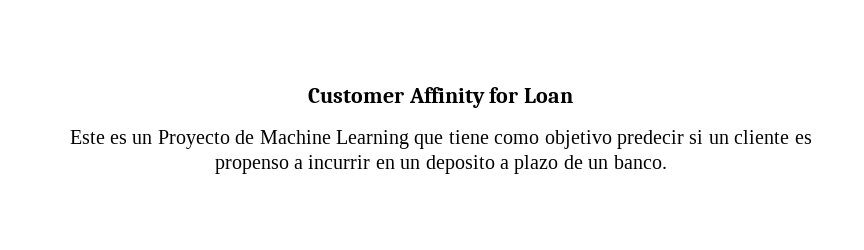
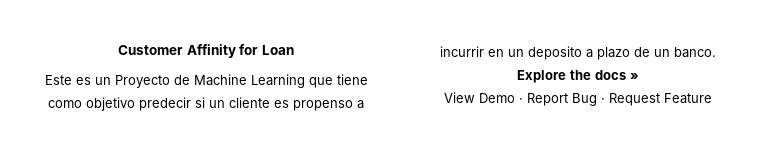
+ Explore the docs »
+ View Demo · Report Bug · Request Feature

